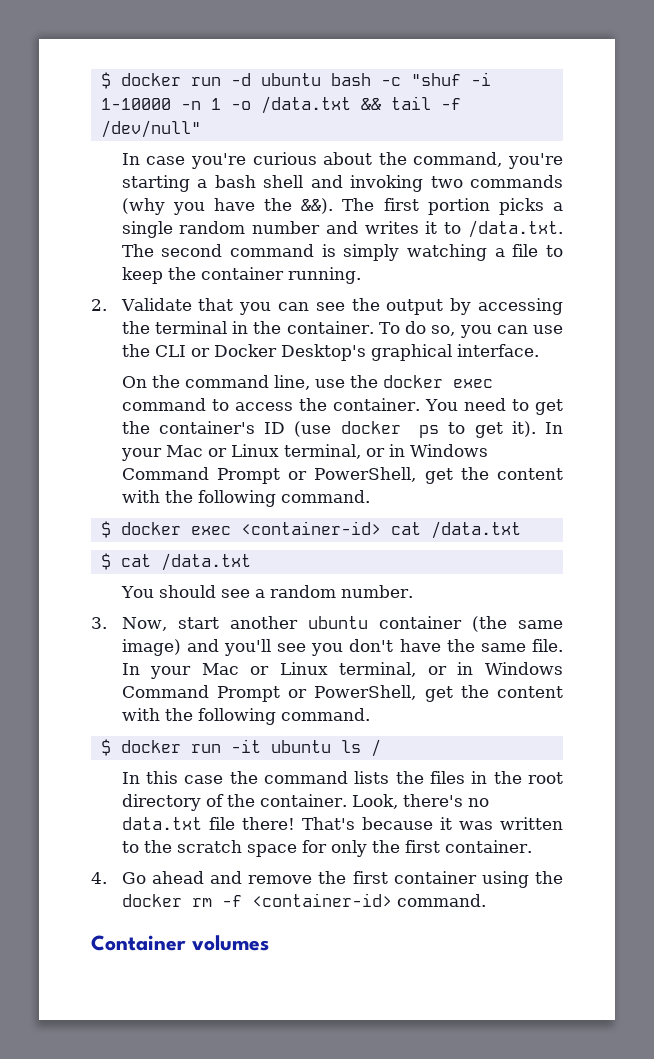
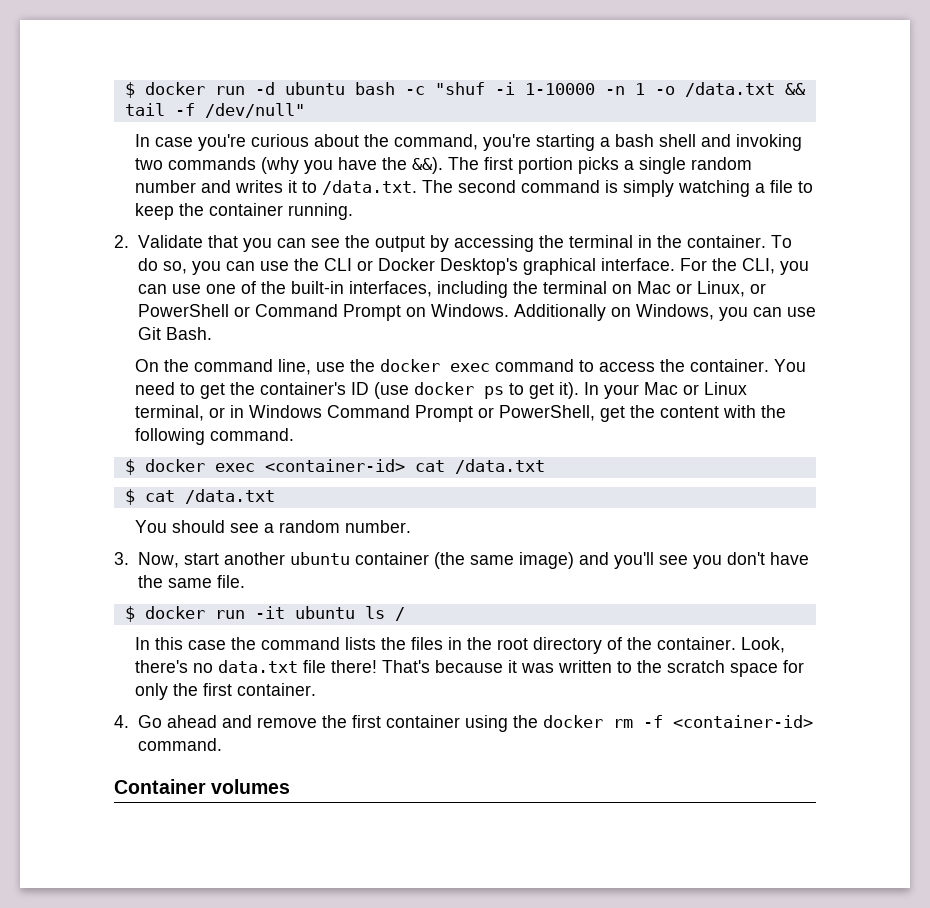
+ For the CLI, you can use one of the built-in interfaces, including the terminal on Mac or Linux, or PowerShell or Command Prompt on Windows. Additionally on Windows, you can use Git Bash.
- 3. Now, start another ubuntu container (the same image) and you'll see you don't have the same file. In your Mac or Linux terminal, or in Windows Command Prompt or PowerShell, get the content with the following command.
+ 3. Now, start another ubuntu container (the same image) and you'll see you don't have the same file.

